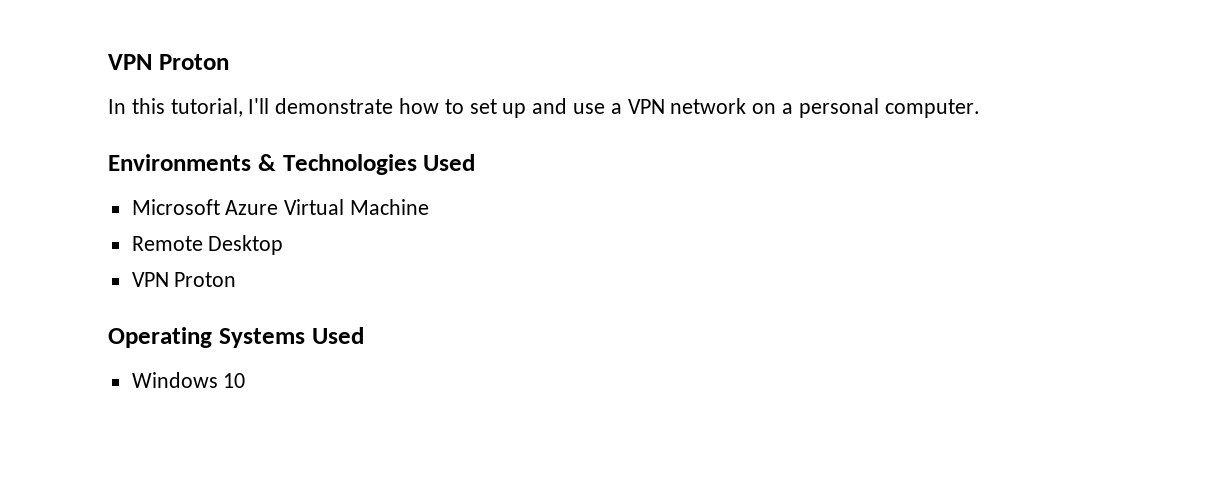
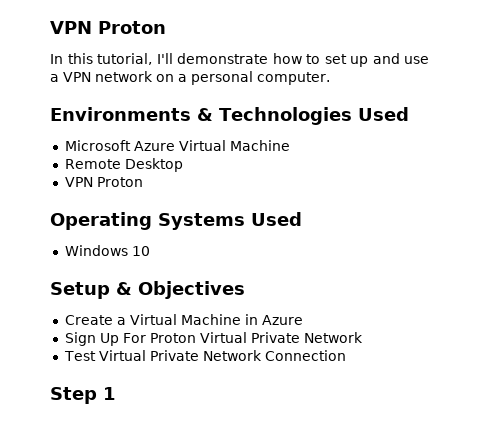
+ Setup & Objectives
+ Create a Virtual Machine in Azure
+ Sign Up For Proton Virtual Private Network
+ Test Virtual Private Network Connection
+ Step 1

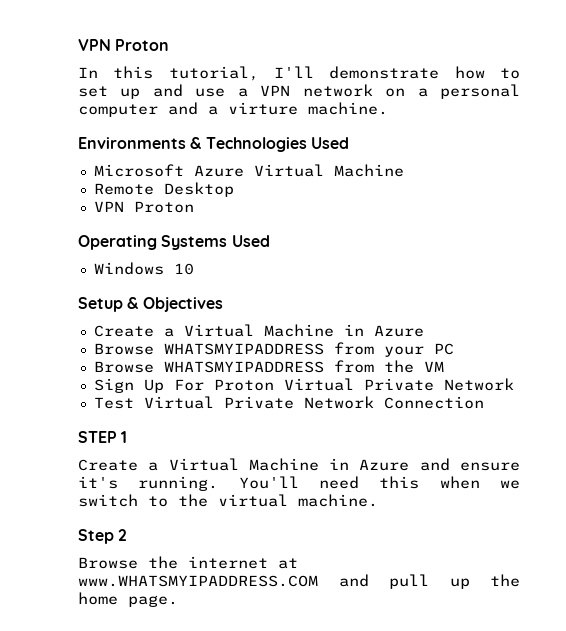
- In this tutorial, I'll demonstrate how to set up and use a VPN network on a personal computer.
+ In this tutorial, I'll demonstrate how to set up and use a VPN network on a personal computer and a virture machine.
+ Browse WHATSMYIPADDRESS from your PC
+ Browse WHATSMYIPADDRESS from the VM
- Step 1
+ STEP 1
+ Create a Virtual Machine in Azure and ensure it's running. You'll need this when we switch to the virtual machine.
+ Step 2
+ Browse the internet at www.WHATSMYIPADDRESS.COM and pull up the home page.

